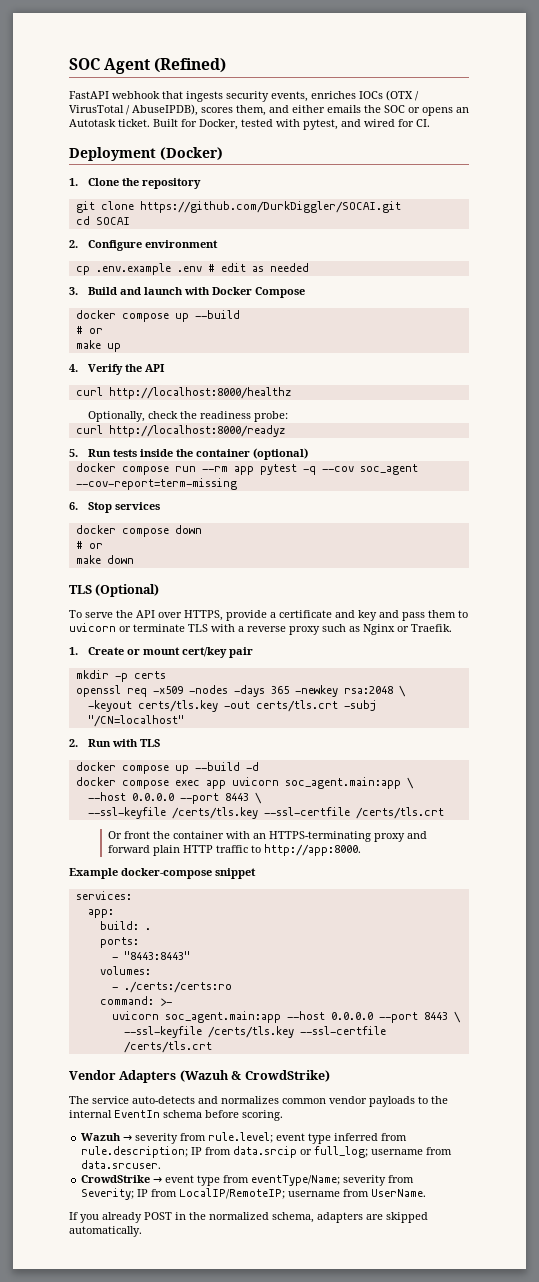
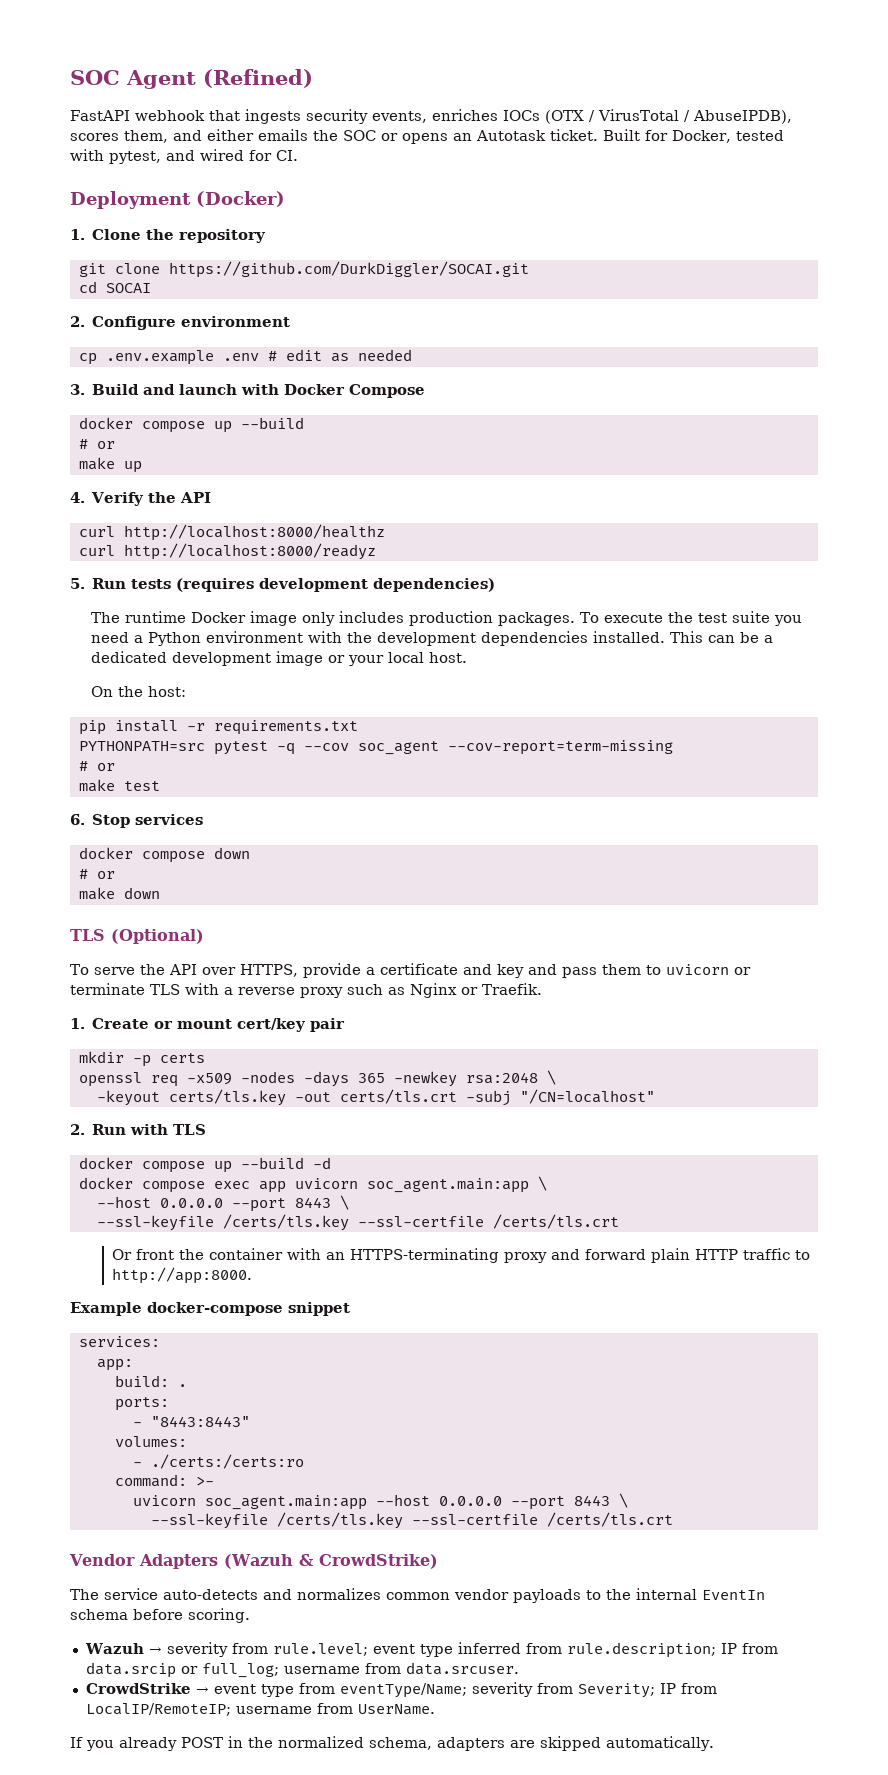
- Optionally, check the readiness probe:
- 5. Run tests inside the container (optional)
- docker compose run --rm app pytest -q --cov soc_agent --cov-report=term-missing
+ 5. Run tests (requires development dependencies)
+ The runtime Docker image only includes production packages. To execute the test suite you need a Python environment with the development dependencies installed. This can be a dedicated development image or your local host.
+ On the host:
+ pip install -r requirements.txt
+ PYTHONPATH=src pytest -q --cov soc_agent --cov-report=term-missing
+ # or
+ make test

